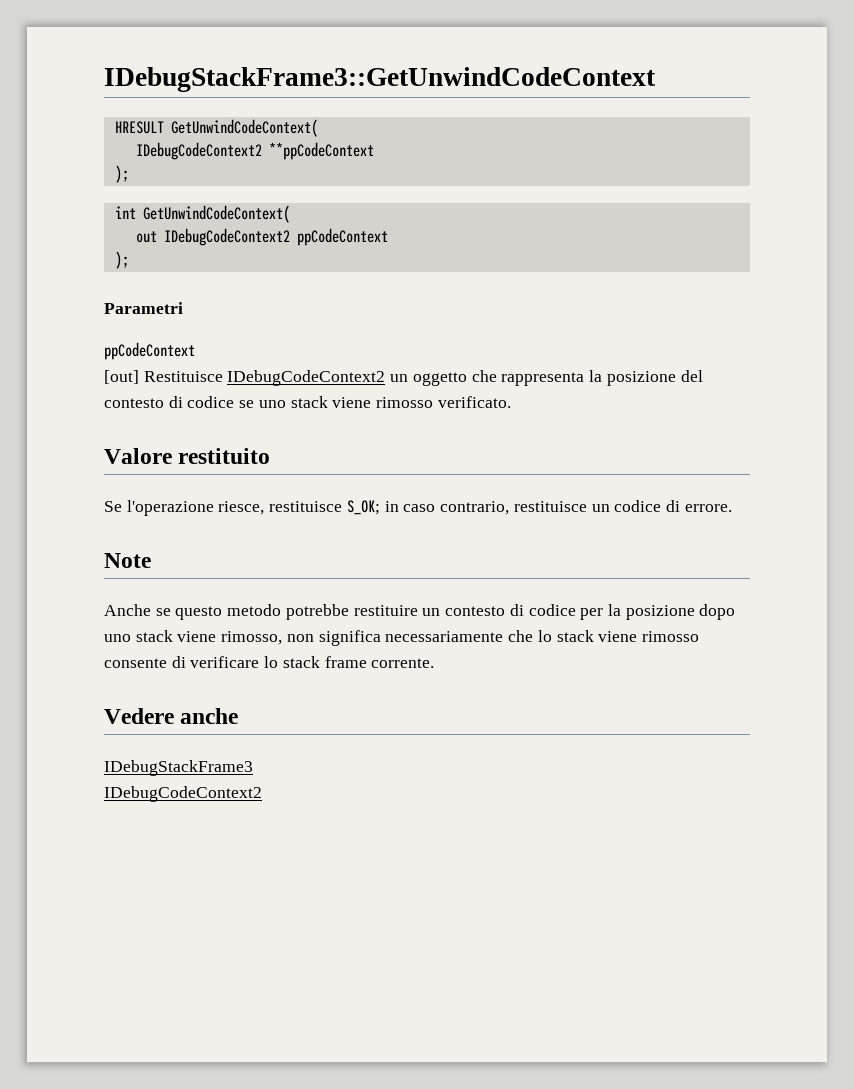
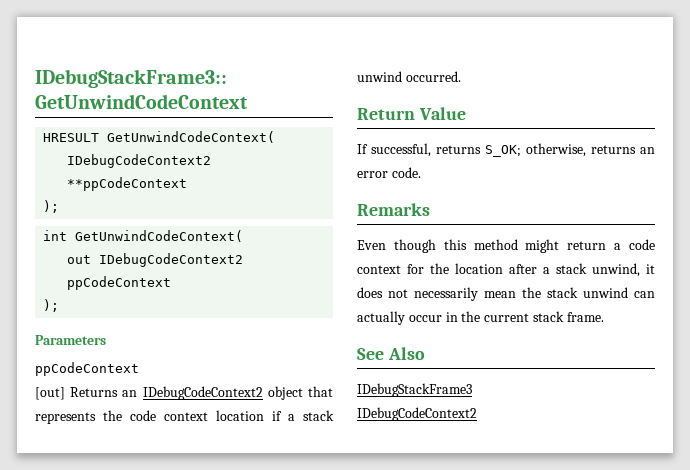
- Parametri
+ Parameters
- [out] Restituisce IDebugCodeContext2 un oggetto che rappresenta la posizione del contesto di codice se uno stack viene rimosso verificato.
- Valore restituito
- Se l'operazione riesce, restituisce S_OK; in caso contrario, restituisce un codice di errore.
- Note
- Anche se questo metodo potrebbe restituire un contesto di codice per la posizione dopo uno stack viene rimosso, non significa necessariamente che lo stack viene rimosso consente di verificare lo stack frame corrente.
- Vedere anche
+ [out] Returns an IDebugCodeContext2 object that represents the code context location if a stack unwind occurred.
+ Return Value
+ If successful, returns S_OK; otherwise, returns an error code.
+ Remarks
+ Even though this method might return a code context for the location after a stack unwind, it does not necessarily mean the stack unwind can actually occur in the current stack frame.
+ See Also

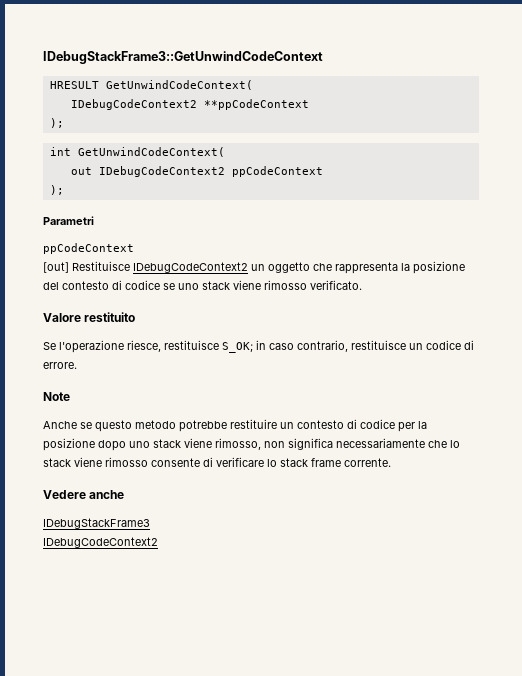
- Parameters
+ Parametri
- [out] Returns an IDebugCodeContext2 object that represents the code context location if a stack unwind occurred.
- Return Value
- If successful, returns S_OK; otherwise, returns an error code.
- Remarks
- Even though this method might return a code context for the location after a stack unwind, it does not necessarily mean the stack unwind can actually occur in the current stack frame.
- See Also
+ [out] Restituisce IDebugCodeContext2 un oggetto che rappresenta la posizione del contesto di codice se uno stack viene rimosso verificato.
+ Valore restituito
+ Se l'operazione riesce, restituisce S_OK; in caso contrario, restituisce un codice di errore.
+ Note
+ Anche se questo metodo potrebbe restituire un contesto di codice per la posizione dopo uno stack viene rimosso, non significa necessariamente che lo stack viene rimosso consente di verificare lo stack frame corrente.
+ Vedere anche

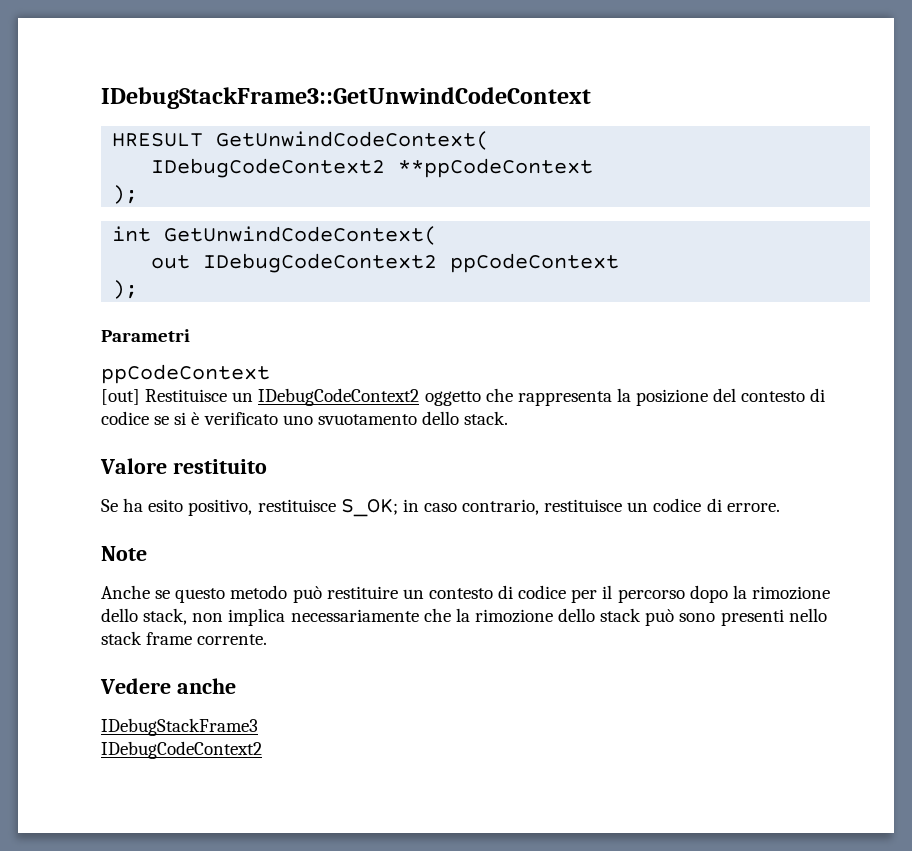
- [out] Restituisce IDebugCodeContext2 un oggetto che rappresenta la posizione del contesto di codice se uno stack viene rimosso verificato.
+ [out] Restituisce un IDebugCodeContext2 oggetto che rappresenta la posizione del contesto di codice se si è verificato uno svuotamento dello stack.
- Se l'operazione riesce, restituisce S_OK; in caso contrario, restituisce un codice di errore.
+ Se ha esito positivo, restituisce S_OK; in caso contrario, restituisce un codice di errore.
- Anche se questo metodo potrebbe restituire un contesto di codice per la posizione dopo uno stack viene rimosso, non significa necessariamente che lo stack viene rimosso consente di verificare lo stack frame corrente.
+ Anche se questo metodo può restituire un contesto di codice per il percorso dopo la rimozione dello stack, non implica necessariamente che la rimozione dello stack può sono presenti nello stack frame corrente.

